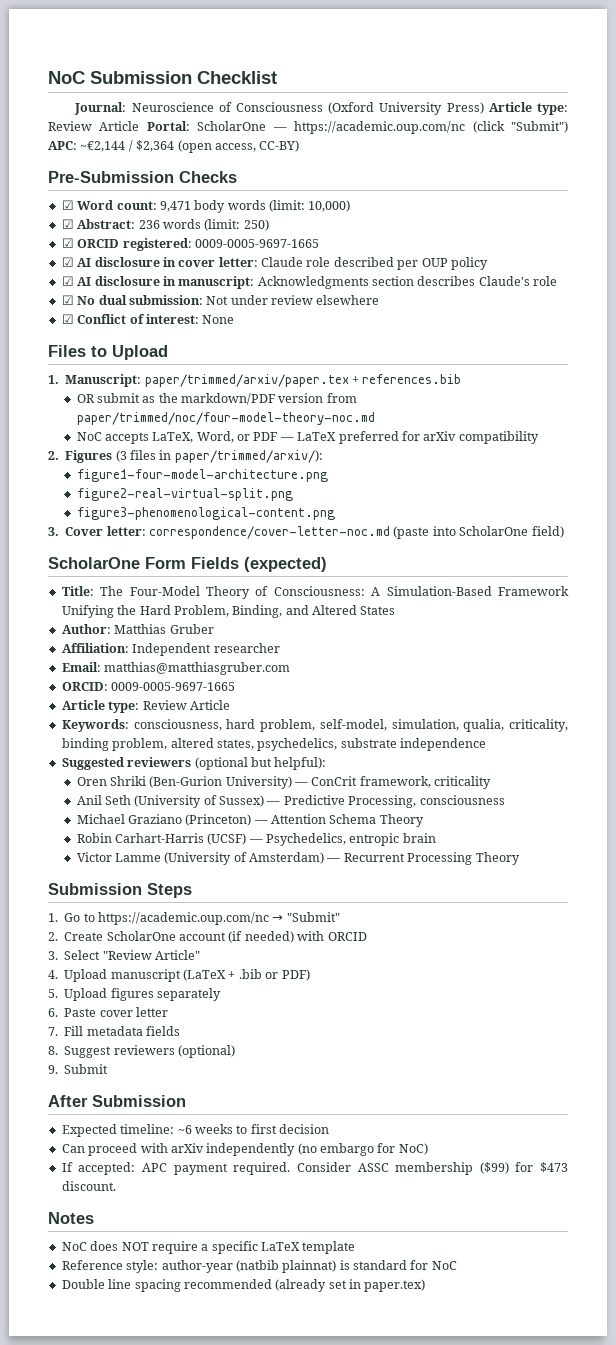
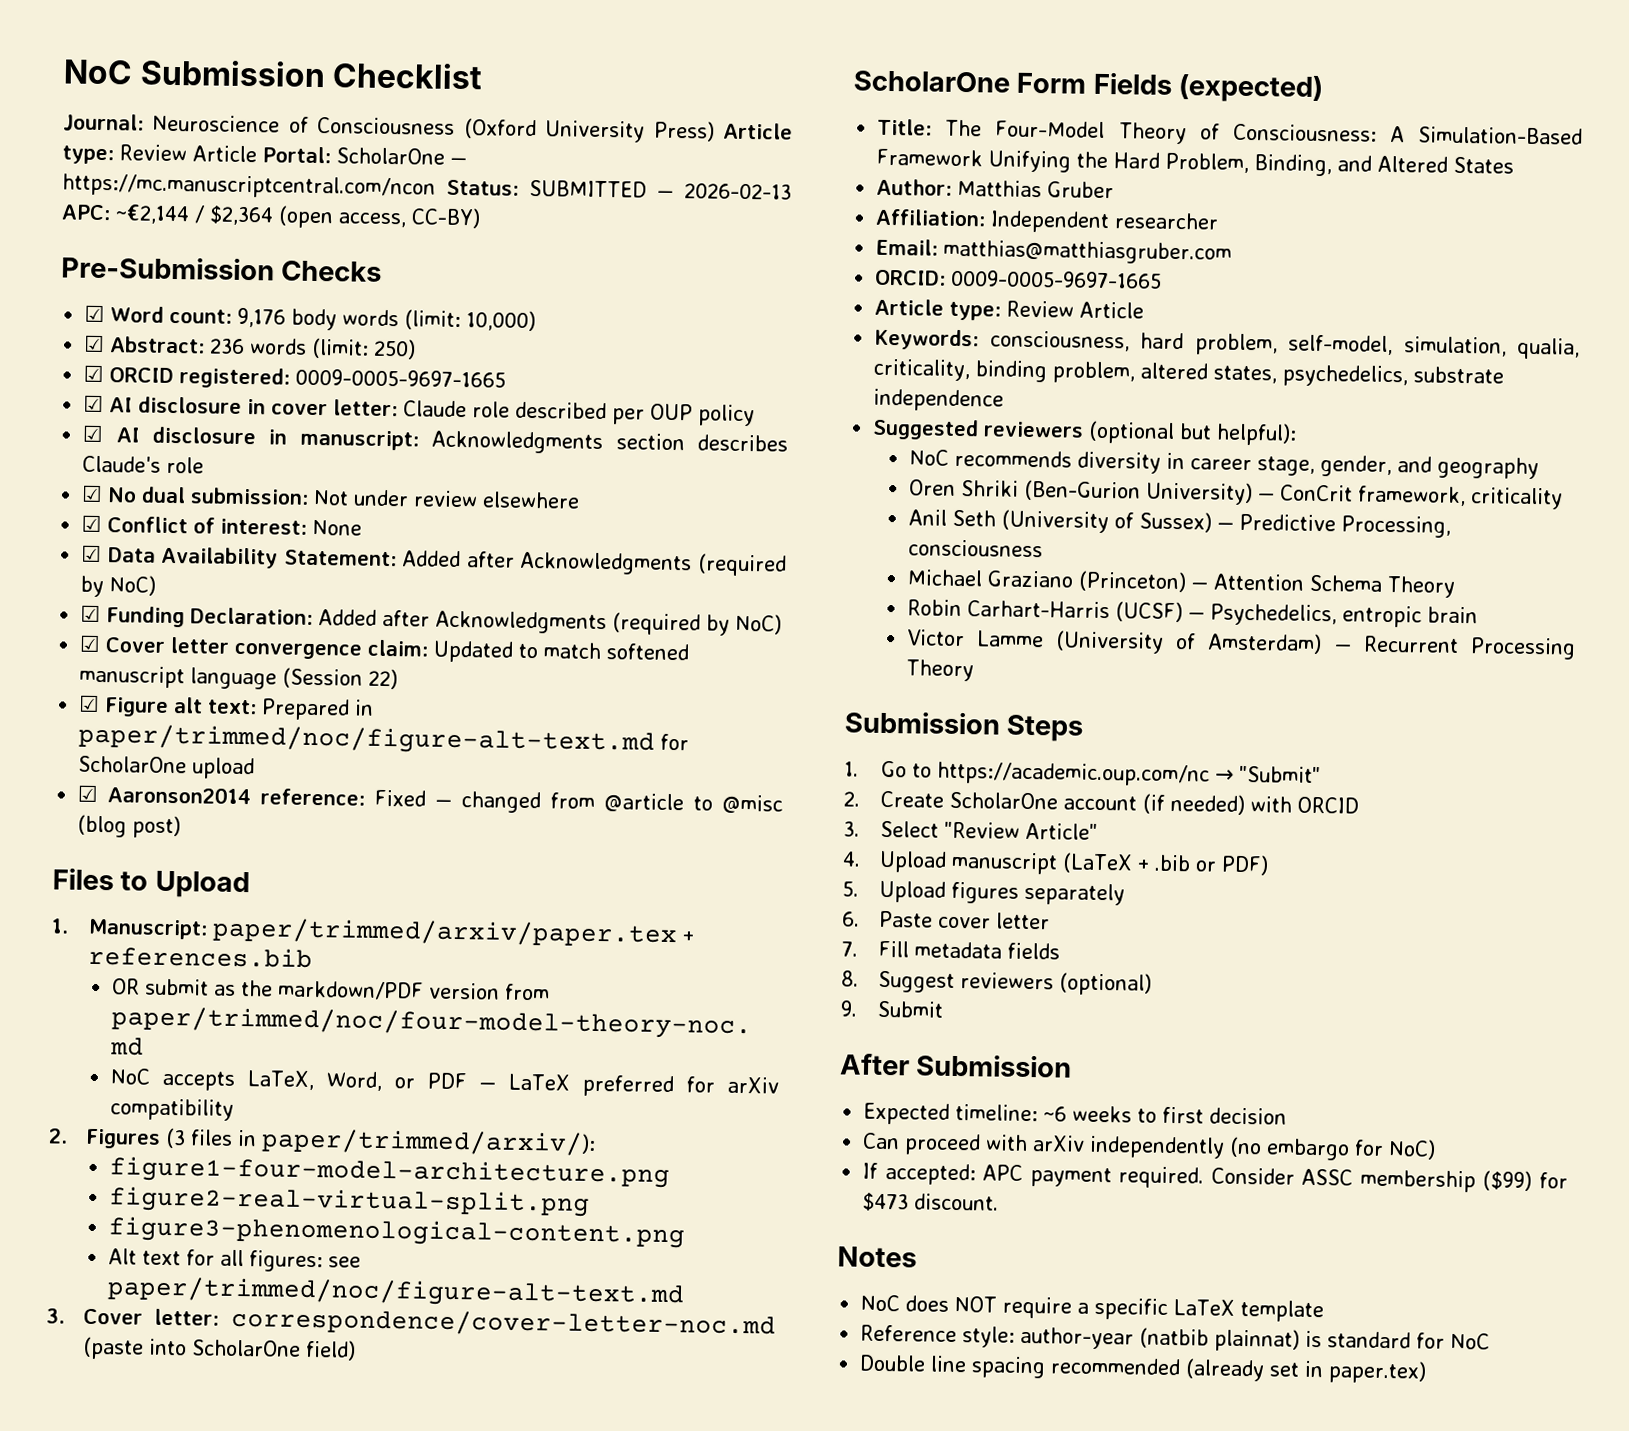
- Journal: Neuroscience of Consciousness (Oxford University Press) Article type: Review Article Portal: ScholarOne — https://academic.oup.com/nc (click "Submit") APC: ~€2,144 / $2,364 (open access, CC-BY)
+ Journal: Neuroscience of Consciousness (Oxford University Press) Article type: Review Article Portal: ScholarOne — https://mc.manuscriptcentral.com/ncon Status: SUBMITTED — 2026-02-13 APC: ~€2,144 / $2,364 (open access, CC-BY)
- ☑ Word count: 9,471 body words (limit: 10,000)
+ ☑ Word count: 9,176 body words (limit: 10,000)
+ ☑ Data Availability Statement: Added after Acknowledgments (required by NoC)
+ ☑ Funding Declaration: Added after Acknowledgments (required by NoC)
+ ☑ Cover letter convergence claim: Updated to match softened manuscript language (Session 22)
+ ☑ Figure alt text: Prepared in paper/trimmed/noc/figure-alt-text.md for ScholarOne upload
+ ☑ Aaronson2014 reference: Fixed — changed from @article to @misc (blog post)
+ Alt text for all figures: see paper/trimmed/noc/figure-alt-text.md
+ NoC recommends diversity in career stage, gender, and geography

